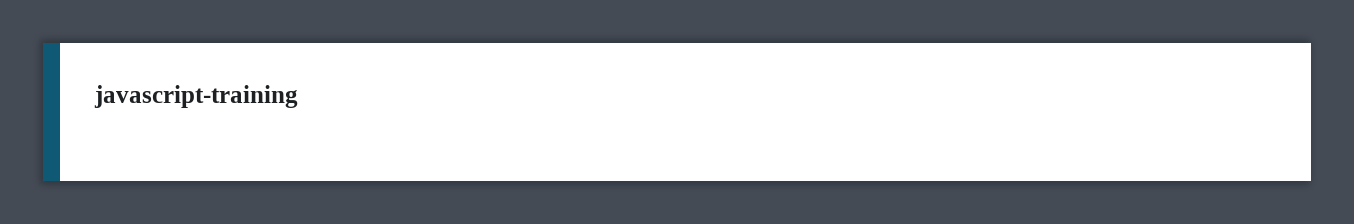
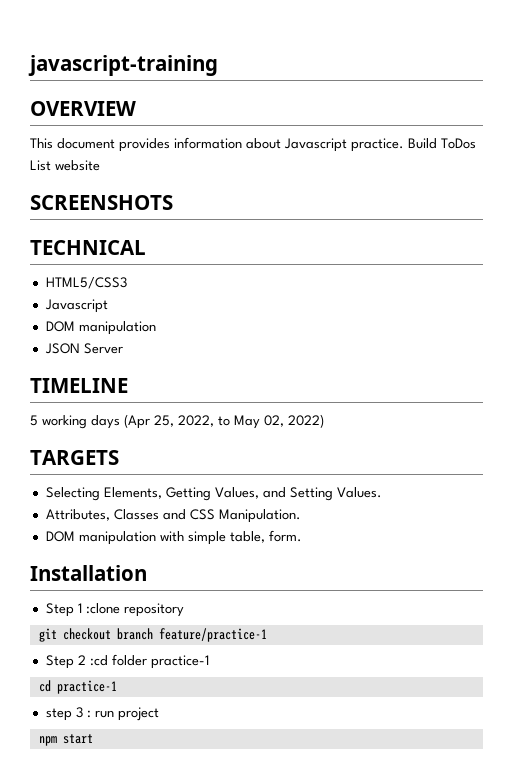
+ OVERVIEW
+ This document provides information about Javascript practice. Build ToDos List website
+ SCREENSHOTS
+ TECHNICAL
+ HTML5/CSS3
+ Javascript
+ DOM manipulation
+ JSON Server
+ TIMELINE
+ 5 working days (Apr 25, 2022, to May 02, 2022)
+ TARGETS
+ Selecting Elements, Getting Values, and Setting Values.
+ Attributes, Classes and CSS Manipulation.
+ DOM manipulation with simple table, form.
+ Installation
+ Step 1 :clone repository
+ git checkout branch feature/practice-1
+ Step 2 :cd folder practice-1
+ cd practice-1
+ step 3 : run project
+ npm start

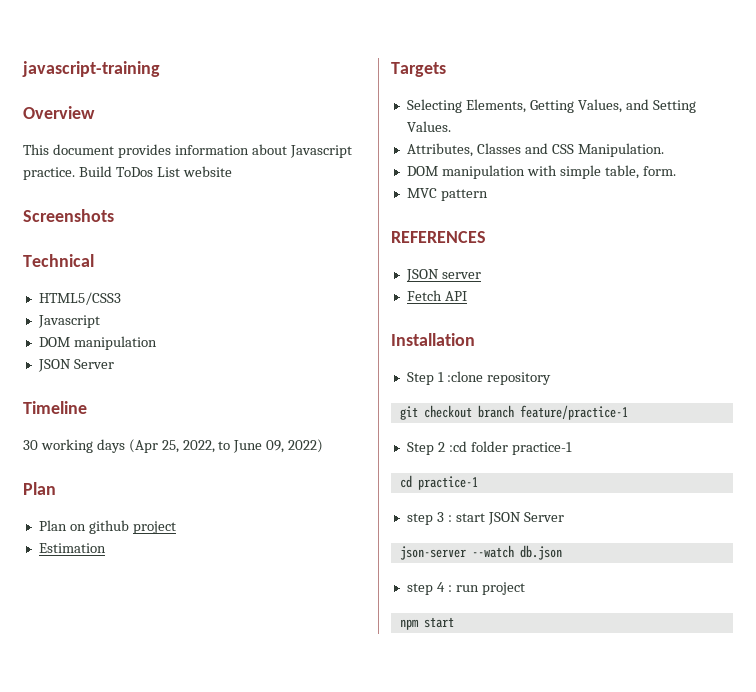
- OVERVIEW
+ Overview
- SCREENSHOTS
- TECHNICAL
+ Screenshots
+ Technical
- TIMELINE
- 5 working days (Apr 25, 2022, to May 02, 2022)
- TARGETS
+ Timeline
+ 30 working days (Apr 25, 2022, to June 09, 2022)
+ Plan
+ Plan on github project
+ Estimation
+ Targets
+ MVC pattern
+ REFERENCES
+ JSON server
+ Fetch API
- step 3 : run project
+ step 3 : start JSON Server
+ json-server --watch db.json
+ step 4 : run project

